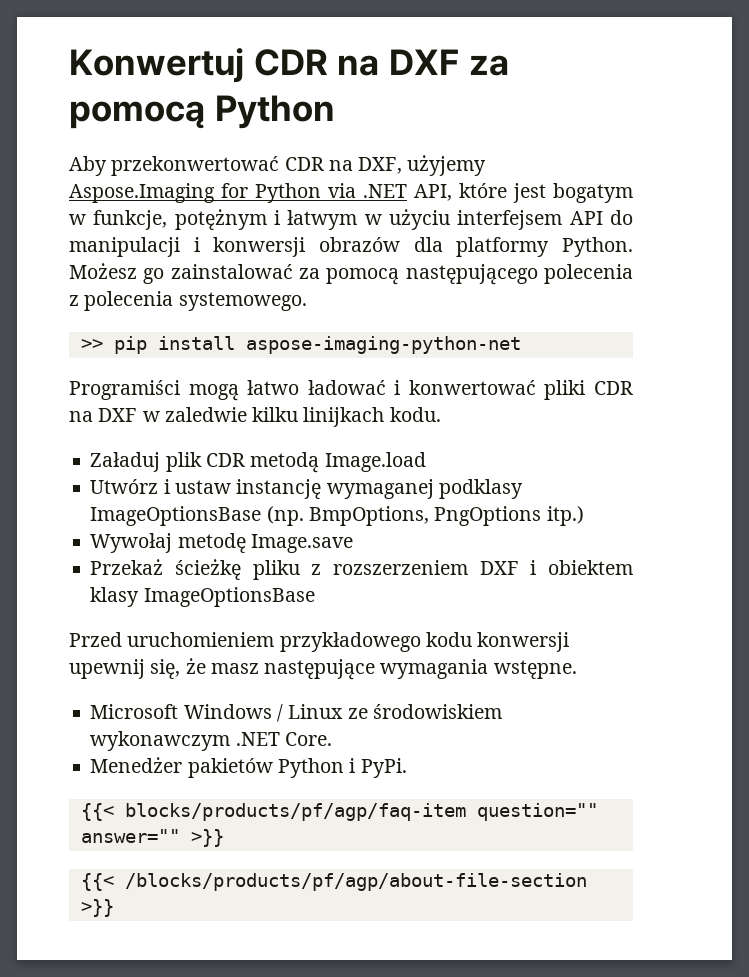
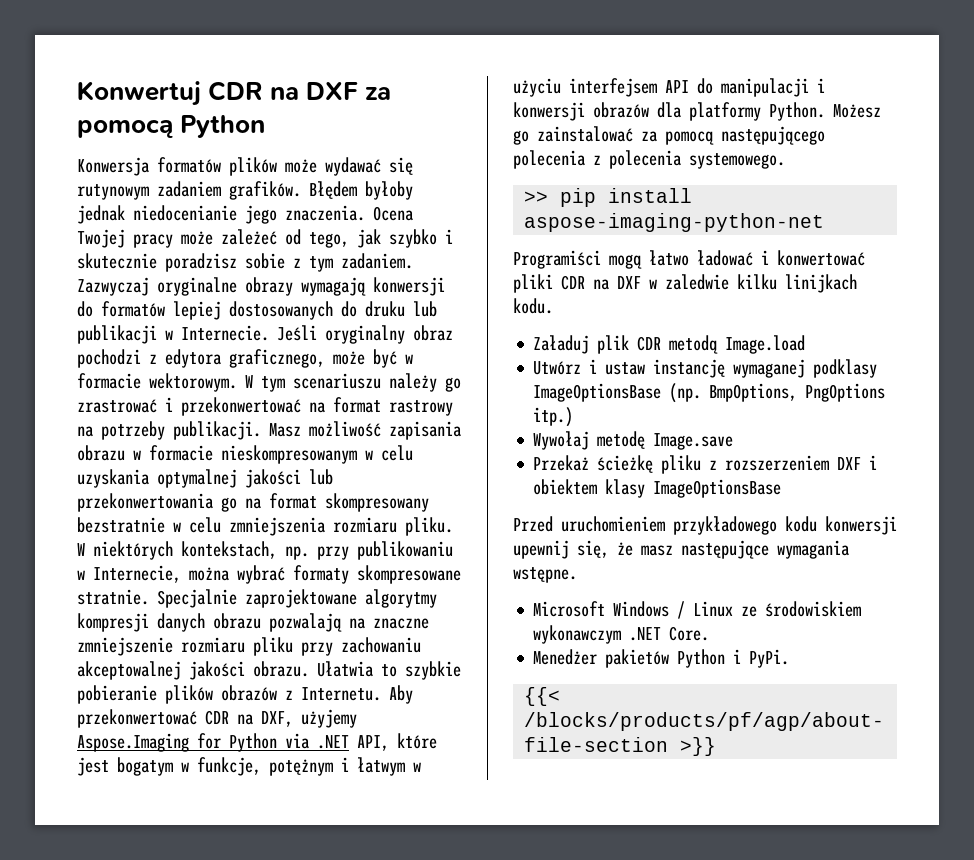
+ Konwersja formatów plików może wydawać się rutynowym zadaniem grafików. Błędem byłoby jednak niedocenianie jego znaczenia. Ocena Twojej pracy może zależeć od tego, jak szybko i skutecznie poradzisz sobie z tym zadaniem. Zazwyczaj oryginalne obrazy wymagają konwersji do formatów lepiej dostosowanych do druku lub publikacji w Internecie. Jeśli oryginalny obraz pochodzi z edytora graficznego, może być w formacie wektorowym. W tym scenariuszu należy go zrastrować i przekonwertować na format rastrowy na potrzeby publikacji. Masz możliwość zapisania obrazu w formacie nieskompresowanym w celu uzyskania optymalnej jakości lub przekonwertowania go na format skompresowany bezstratnie w celu zmniejszenia rozmiaru pliku. W niektórych kontekstach, np. przy publikowaniu w Internecie, można wybrać formaty skompresowane stratnie. Specjalnie zaprojektowane algorytmy kompresji danych obrazu pozwalają na znaczne zmniejszenie rozmiaru pliku przy zachowaniu akceptowalnej jakości obrazu. Ułatwia to szybkie pobieranie plików obrazów z Internetu.
- {{< blocks/products/pf/agp/faq-item question="" answer="" >}}

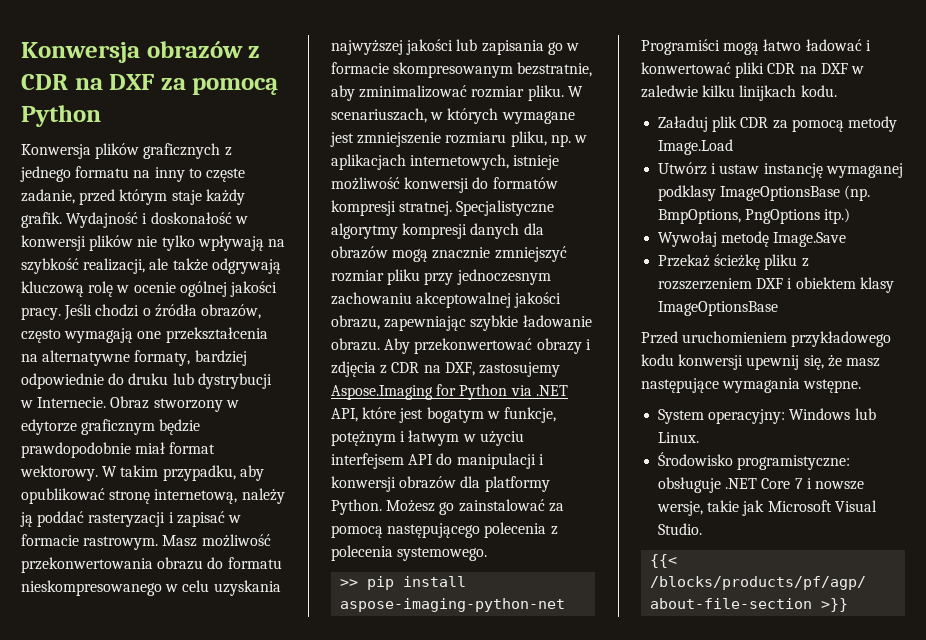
- Konwertuj CDR na DXF za pomocą Python
+ Konwersja obrazów z CDR na DXF za pomocą Python
- Konwersja formatów plików może wydawać się rutynowym zadaniem grafików. Błędem byłoby jednak niedocenianie jego znaczenia. Ocena Twojej pracy może zależeć od tego, jak szybko i skutecznie poradzisz sobie z tym zadaniem. Zazwyczaj oryginalne obrazy wymagają konwersji do formatów lepiej dostosowanych do druku lub publikacji w Internecie. Jeśli oryginalny obraz pochodzi z edytora graficznego, może być w formacie wektorowym. W tym scenariuszu należy go zrastrować i przekonwertować na format rastrowy na potrzeby publikacji. Masz możliwość zapisania obrazu w formacie nieskompresowanym w celu uzyskania optymalnej jakości lub przekonwertowania go na format skompresowany bezstratnie w celu zmniejszenia rozmiaru pliku. W niektórych kontekstach, np. przy publikowaniu w Internecie, można wybrać formaty skompresowane stratnie. Specjalnie zaprojektowane algorytmy kompresji danych obrazu pozwalają na znaczne zmniejszenie rozmiaru pliku przy zachowaniu akceptowalnej jakości obrazu. Ułatwia to szybkie pobieranie plików obrazów z Internetu. Aby przekonwertować CDR na DXF, użyjemy Aspose.Imaging for Python via .NET API, które jest bogatym w funkcje, potężnym i łatwym w użyciu interfejsem API do manipulacji i konwersji obrazów dla platformy Python.
+ Konwersja plików graficznych z jednego formatu na inny to częste zadanie, przed którym staje każdy grafik. Wydajność i doskonałość w konwersji plików nie tylko wpływają na szybkość realizacji, ale także odgrywają kluczową rolę w ocenie ogólnej jakości pracy. Jeśli chodzi o źródła obrazów, często wymagają one przekształcenia na alternatywne formaty, bardziej odpowiednie do druku lub dystrybucji w Internecie. Obraz stworzony w edytorze graficznym będzie prawdopodobnie miał format wektorowy. W takim przypadku, aby opublikować stronę internetową, należy ją poddać rasteryzacji i zapisać w formacie rastrowym. Masz możliwość przekonwertowania obrazu do formatu nieskompresowanego w celu uzyskania najwyższej jakości lub zapisania go w formacie skompresowanym bezstratnie, aby zminimalizować rozmiar pliku. W scenariuszach, w których wymagane jest zmniejszenie rozmiaru pliku, np. w aplikacjach internetowych, istnieje możliwość konwersji do formatów kompresji stratnej. Specjalistyczne algorytmy kompresji danych dla obrazów mogą znacznie zmniejszyć rozmiar pliku przy jednoczesnym zachowaniu akceptowalnej jakości obrazu, zapewniając szybkie ładowanie obrazu. Aby przekonwertować obrazy i zdjęcia z CDR na DXF, zastosujemy Aspose.Imaging for Python via .NET API, które jest bogatym w funkcje, potężnym i łatwym w użyciu interfejsem API do manipulacji i konwersji obrazów dla platformy Python.
- Załaduj plik CDR metodą Image.load
+ Załaduj plik CDR za pomocą metody Image.Load
- Wywołaj metodę Image.save
+ Wywołaj metodę Image.Save
- Microsoft Windows / Linux ze środowiskiem wykonawczym .NET Core.
- Menedżer pakietów Python i PyPi.
+ System operacyjny: Windows lub Linux.
+ Środowisko programistyczne: obsługuje .NET Core 7 i nowsze wersje, takie jak Microsoft Visual Studio.

